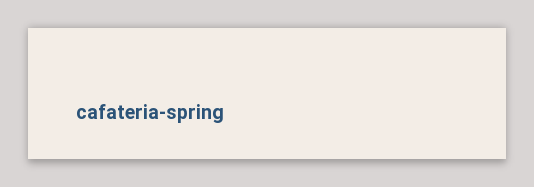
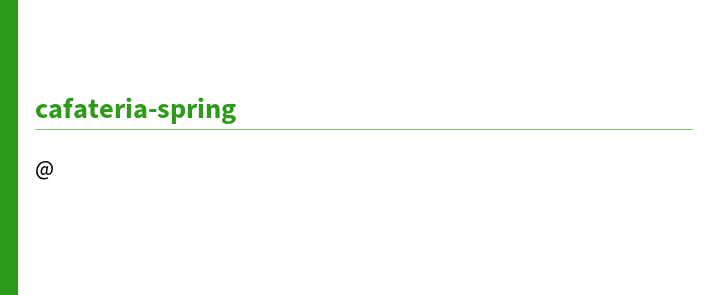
+ @

